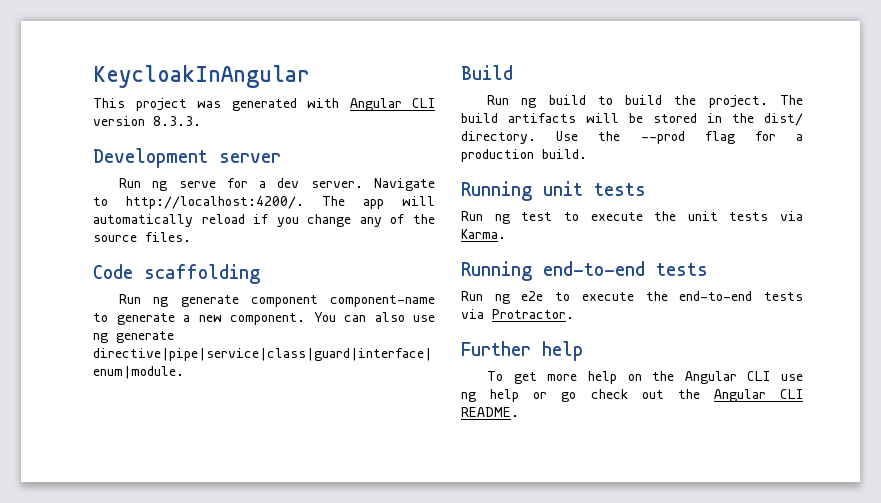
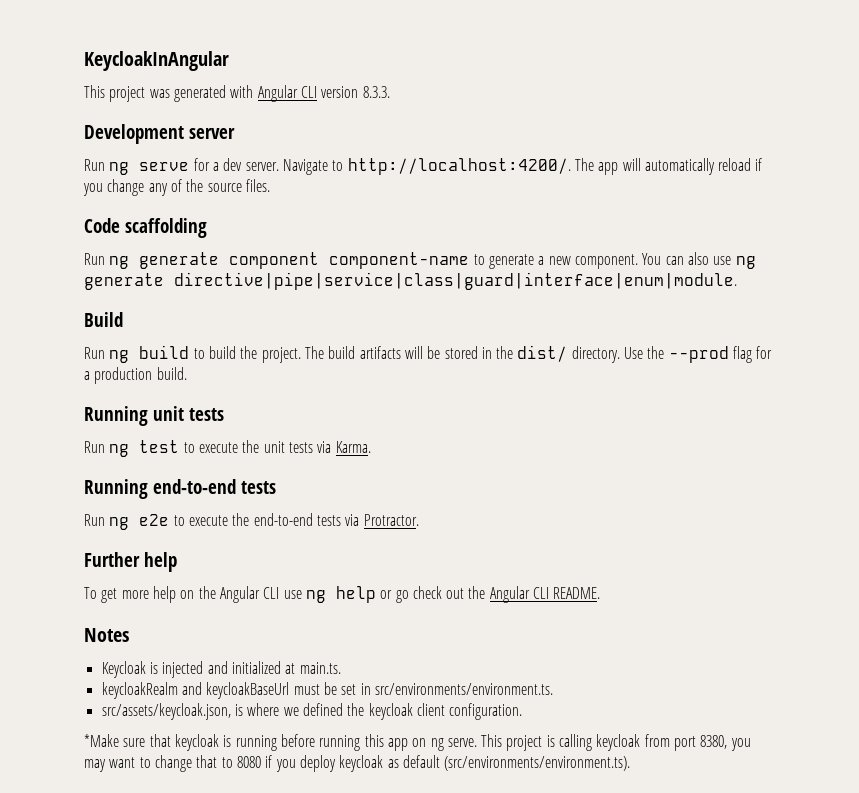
+ Notes
+ Keycloak is injected and initialized at main.ts.
+ keycloakRealm and keycloakBaseUrl must be set in src/environments/environment.ts.
+ src/assets/keycloak.json, is where we defined the keycloak client configuration.
+ *Make sure that keycloak is running before running this app on ng serve. This project is calling keycloak from port 8380, you may want to change that to 8080 if you deploy keycloak as default (src/environments/environment.ts).

